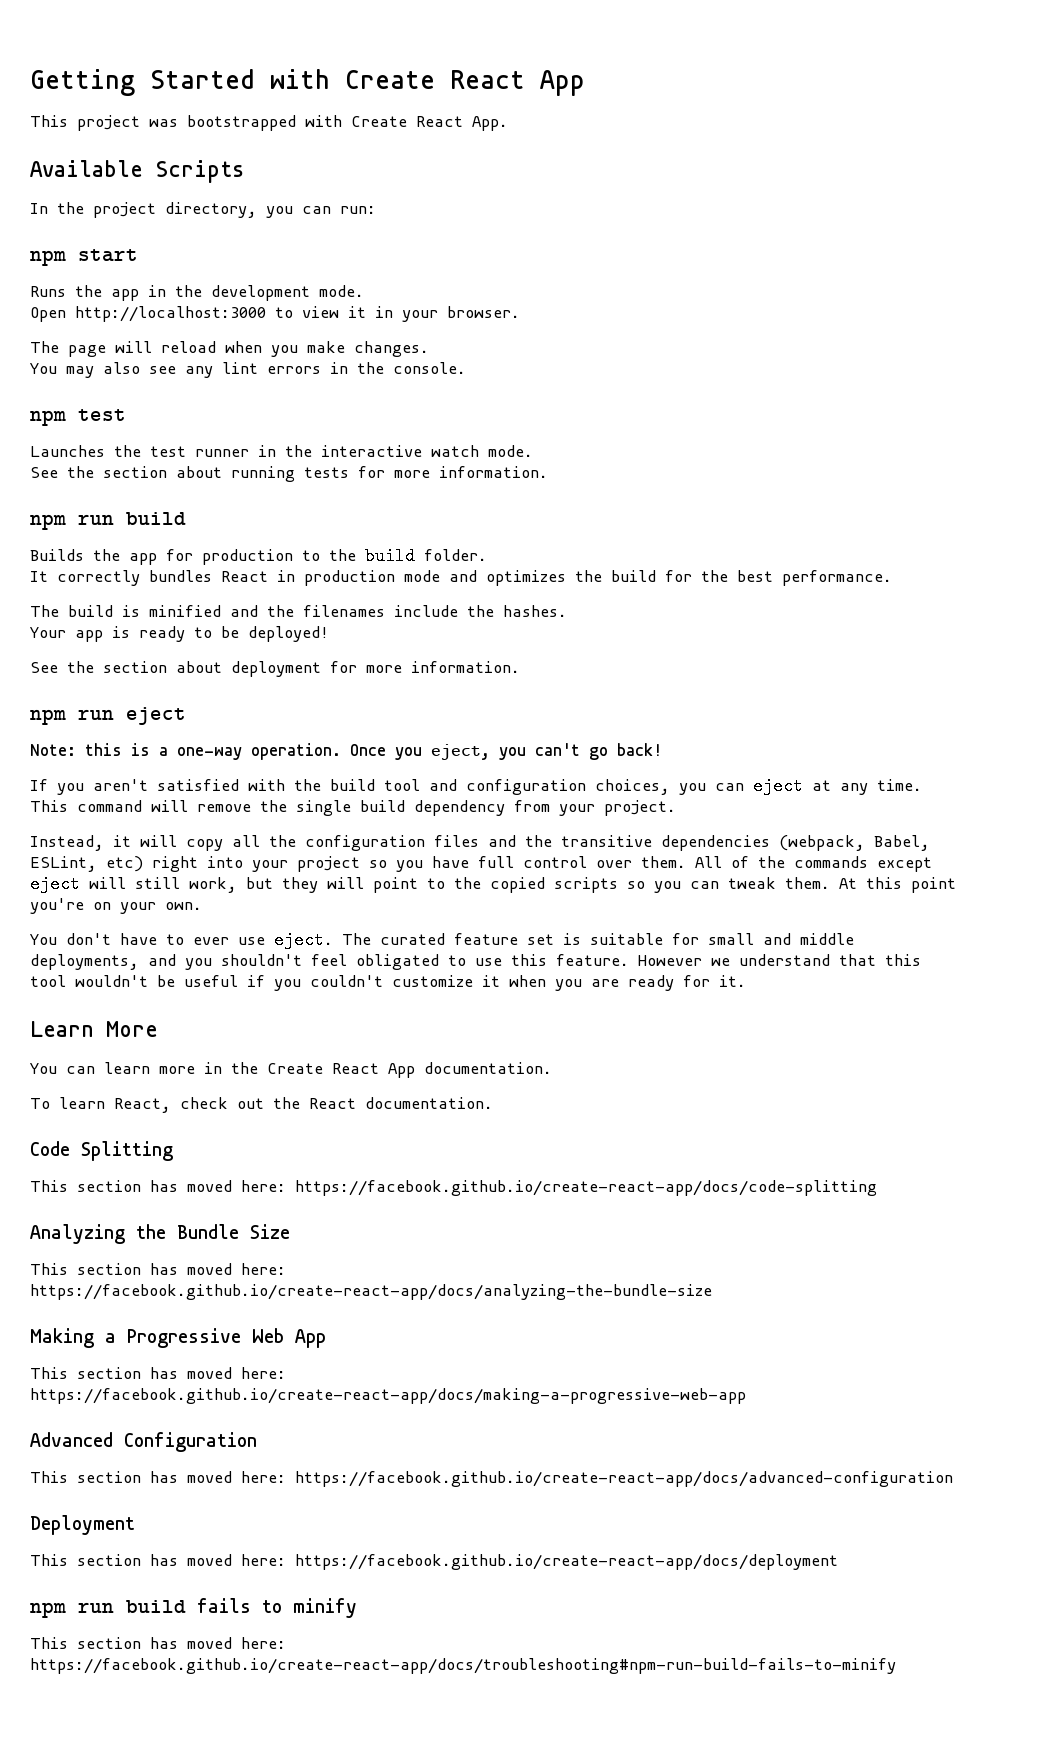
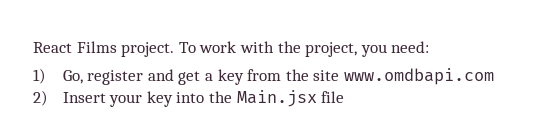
- Getting Started with Create React App
- This project was bootstrapped with Create React App.
- Available Scripts
- In the project directory, you can run:
- npm start
- Runs the app in the development mode.
- Open http://localhost:3000 to view it in your browser.
- The page will reload when you make changes.
- You may also see any lint errors in the console.
- npm test
- Launches the test runner in the interactive watch mode.
- See the section about running tests for more information.
- npm run build
- Builds the app for production to the build folder.
- It correctly bundles React in production mode and optimizes the build for the best performance.
- The build is minified and the filenames include the hashes.
- Your app is ready to be deployed!
- See the section about deployment for more information.
- npm run eject
- Note: this is a one-way operation. Once you eject, you can't go back!
- If you aren't satisfied with the build tool and configuration choices, you can eject at any time. This command will remove the single build dependency from your project.
- Instead, it will copy all the configuration files and the transitive dependencies (webpack, Babel, ESLint, etc) right into your project so you have full control over them. All of the commands except eject will still work, but they will point to the copied scripts so you can tweak them. At this point you're on your own.
- You don't have to ever use eject. The curated feature set is suitable for small and middle deployments, and you shouldn't feel obligated to use this feature. However we understand that this tool wouldn't be useful if you couldn't customize it when you are ready for it.
- Learn More
- You can learn more in the Create React App documentation.
- To learn React, check out the React documentation.
- Code Splitting
- This section has moved here: https://facebook.github.io/create-react-app/docs/code-splitting
- Analyzing the Bundle Size
- This section has moved here: https://facebook.github.io/create-react-app/docs/analyzing-the-bundle-size
- Making a Progressive Web App
- This section has moved here: https://facebook.github.io/create-react-app/docs/making-a-progressive-web-app
- Advanced Configuration
- This section has moved here: https://facebook.github.io/create-react-app/docs/advanced-configuration
- Deployment
- This section has moved here: https://facebook.github.io/create-react-app/docs/deployment
- npm run build fails to minify
- This section has moved here: https://facebook.github.io/create-react-app/docs/troubleshooting#npm-run-build-fails-to-minify
+ React Films project. To work with the project, you need:
+ 1) Go, register and get a key from the site www.omdbapi.com
+ 2) Insert your key into the Main.jsx file

